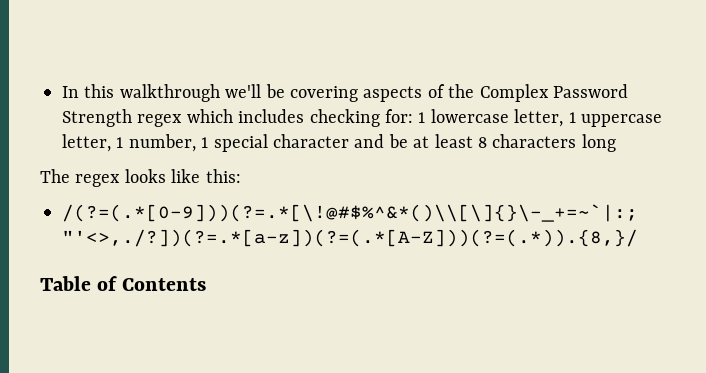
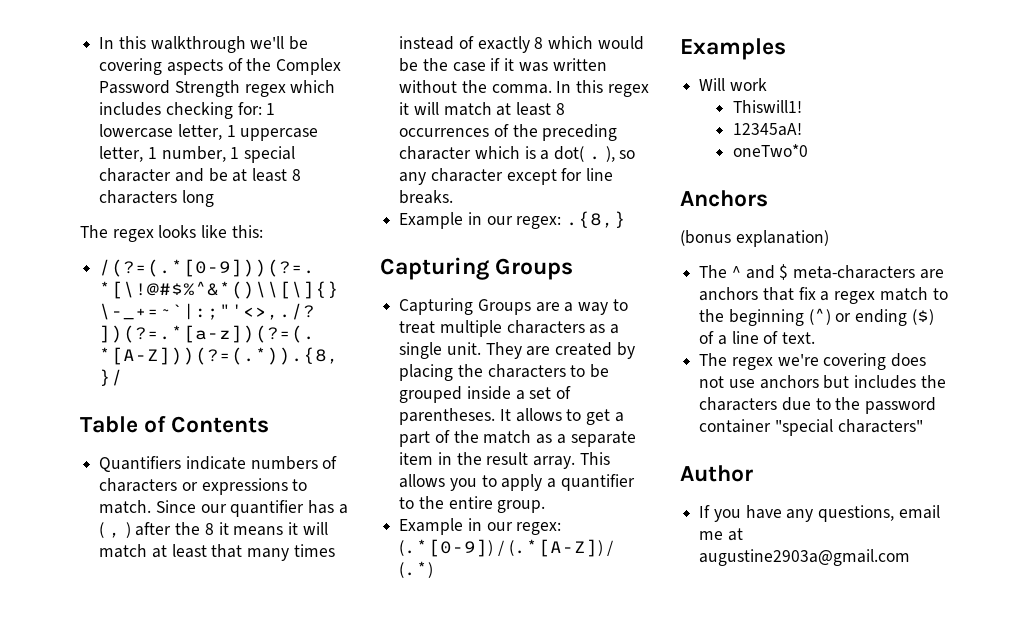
+ Quantifiers indicate numbers of characters or expressions to match. Since our quantifier has a ( , ) after the 8 it means it will match at least that many times instead of exactly 8 which would be the case if it was written without the comma. In this regex it will match at least 8 occurrences of the preceding character which is a dot( . ), so any character except for line breaks.
+ Example in our regex: .{8,}
+ Capturing Groups
+ Capturing Groups are a way to treat multiple characters as a single unit. They are created by placing the characters to be grouped inside a set of parentheses. It allows to get a part of the match as a separate item in the result array. This allows you to apply a quantifier to the entire group.
+ Example in our regex: (.*[0-9]) / (.*[A-Z]) / (.*)
+ Examples
+ Will work
+ Thiswill1!
+ 12345aA!
+ oneTwo*0
+ Anchors
+ (bonus explanation)
+ The ^ and $ meta-characters are anchors that fix a regex match to the beginning (^) or ending ($) of a line of text.
+ The regex we're covering does not use anchors but includes the characters due to the password container "special characters"
+ Author
+ If you have any questions, email me at augustine2903a@gmail.com

